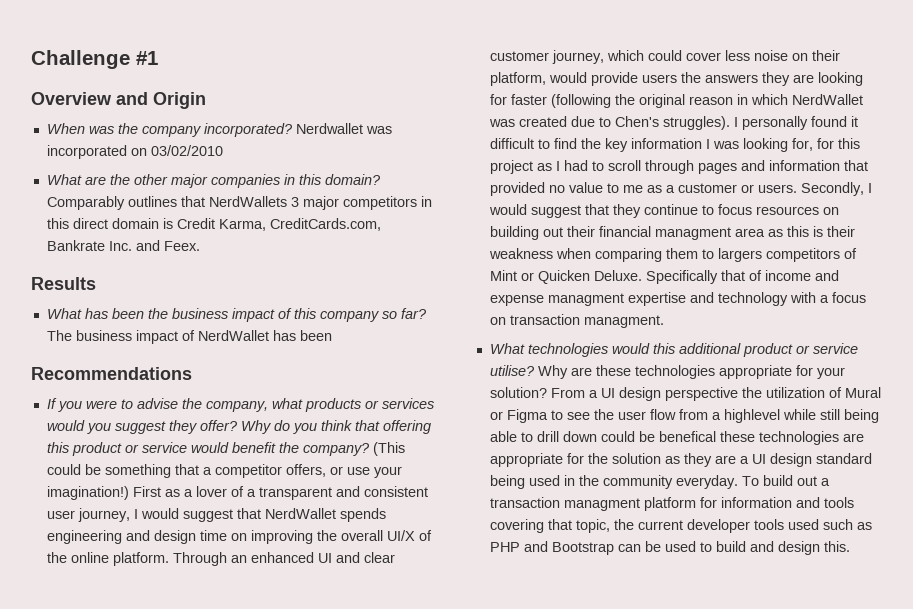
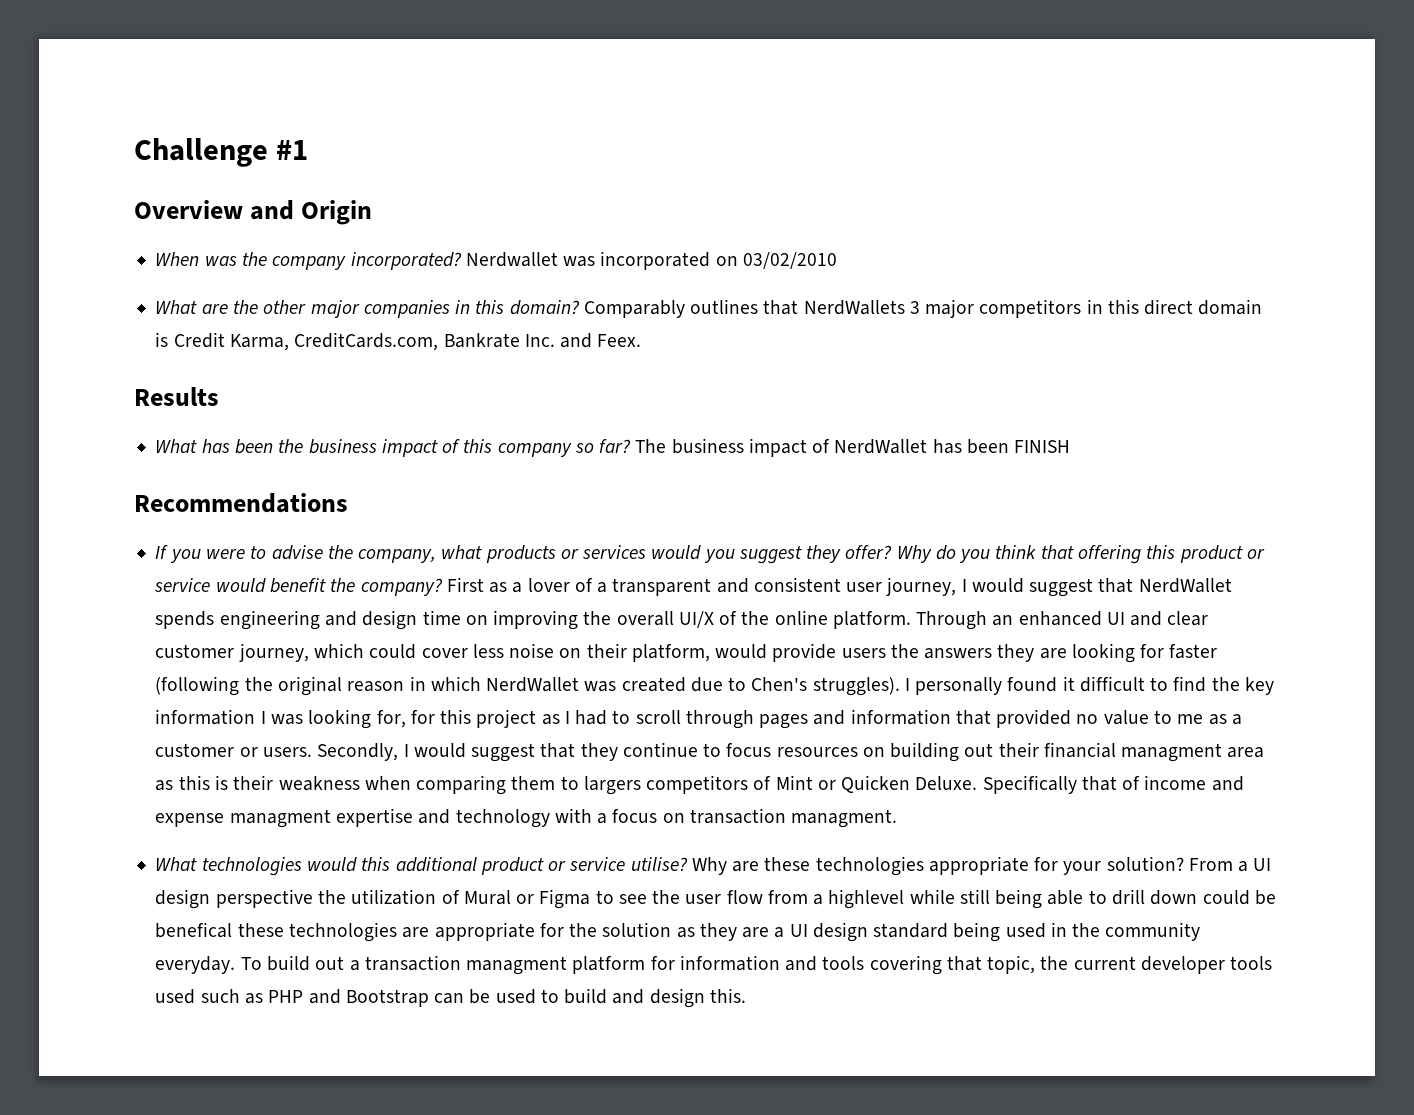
- The business impact of NerdWallet has been
+ The business impact of NerdWallet has been FINISH
- (This could be something that a competitor offers, or use your imagination!)

